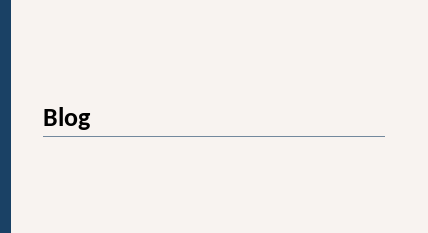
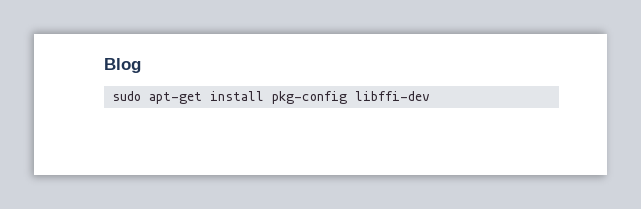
+ sudo apt-get install pkg-config libffi-dev

